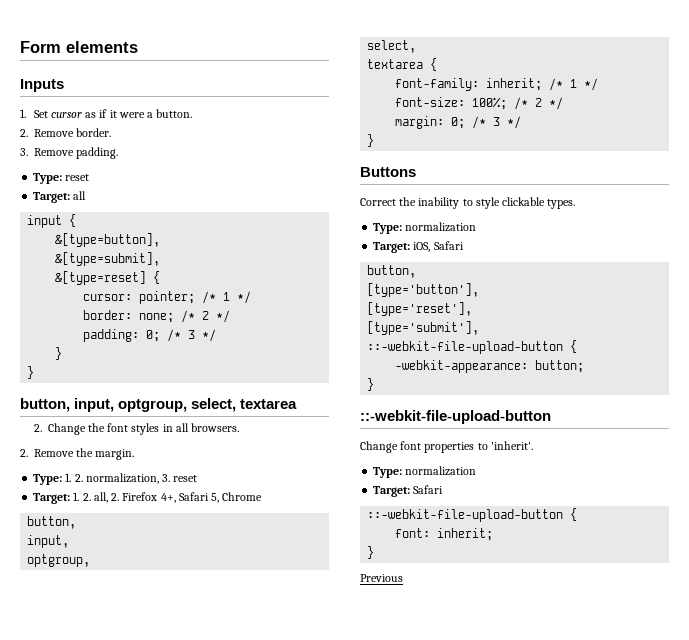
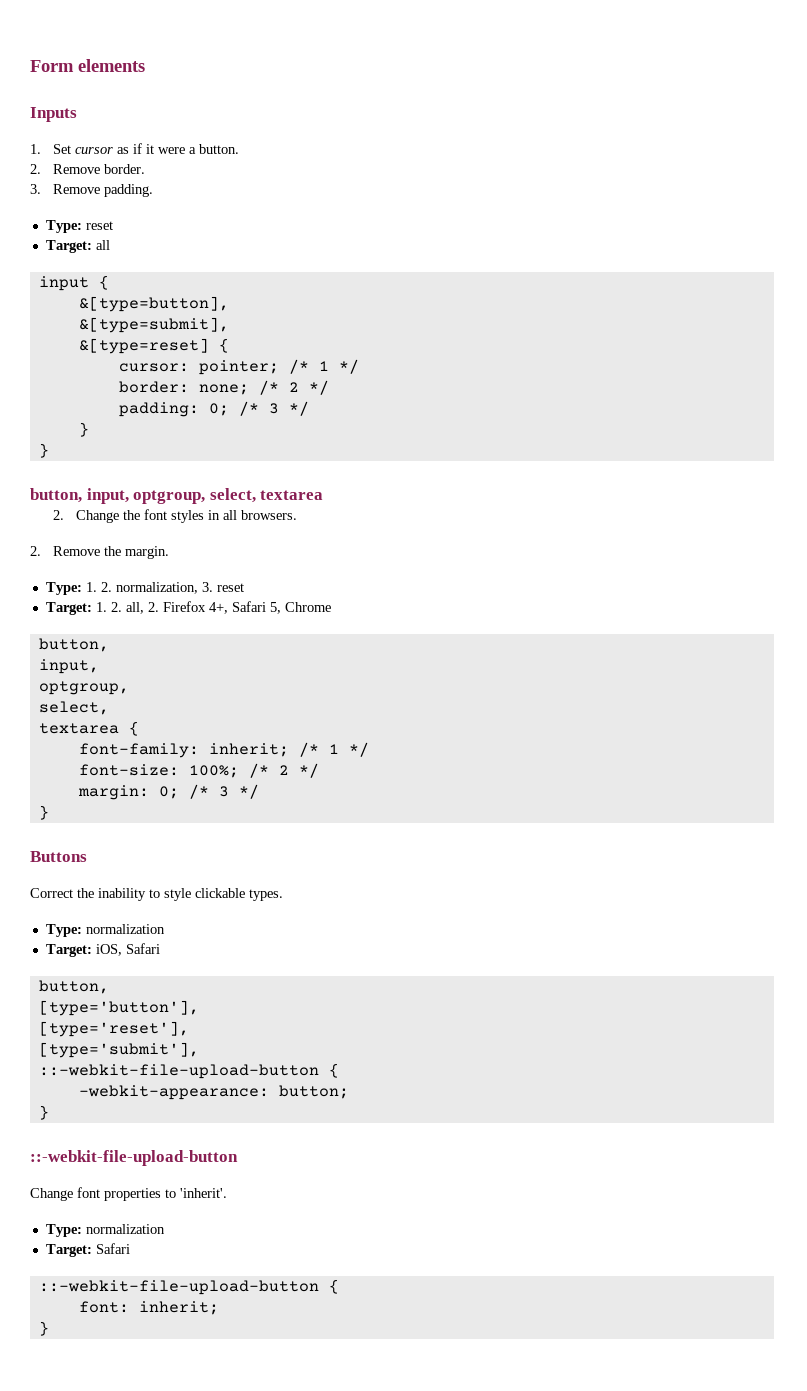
- Previous

